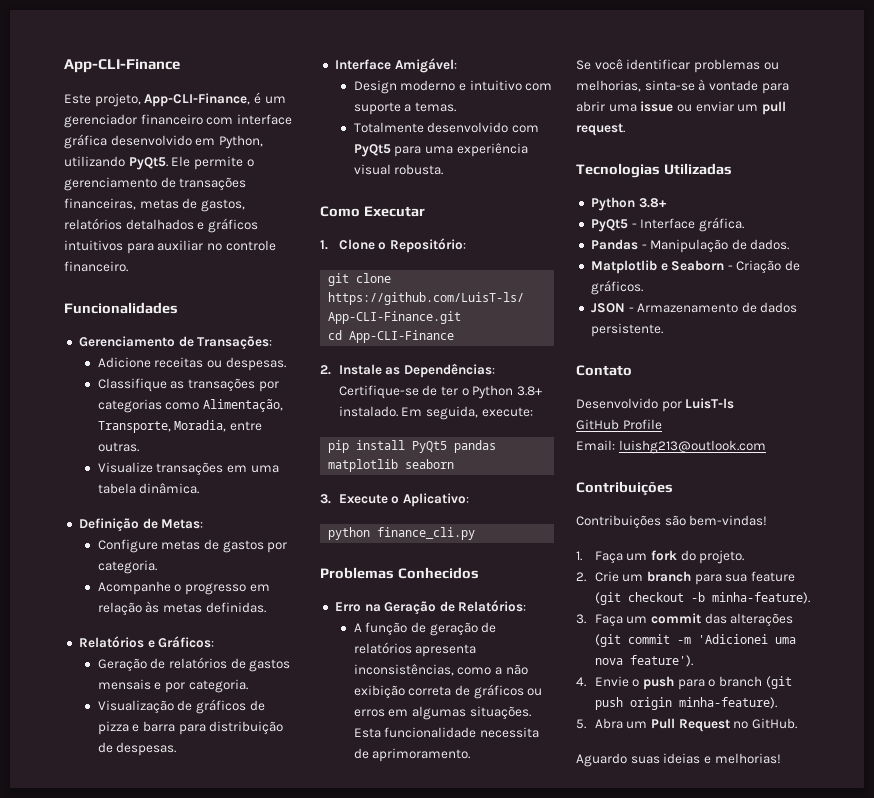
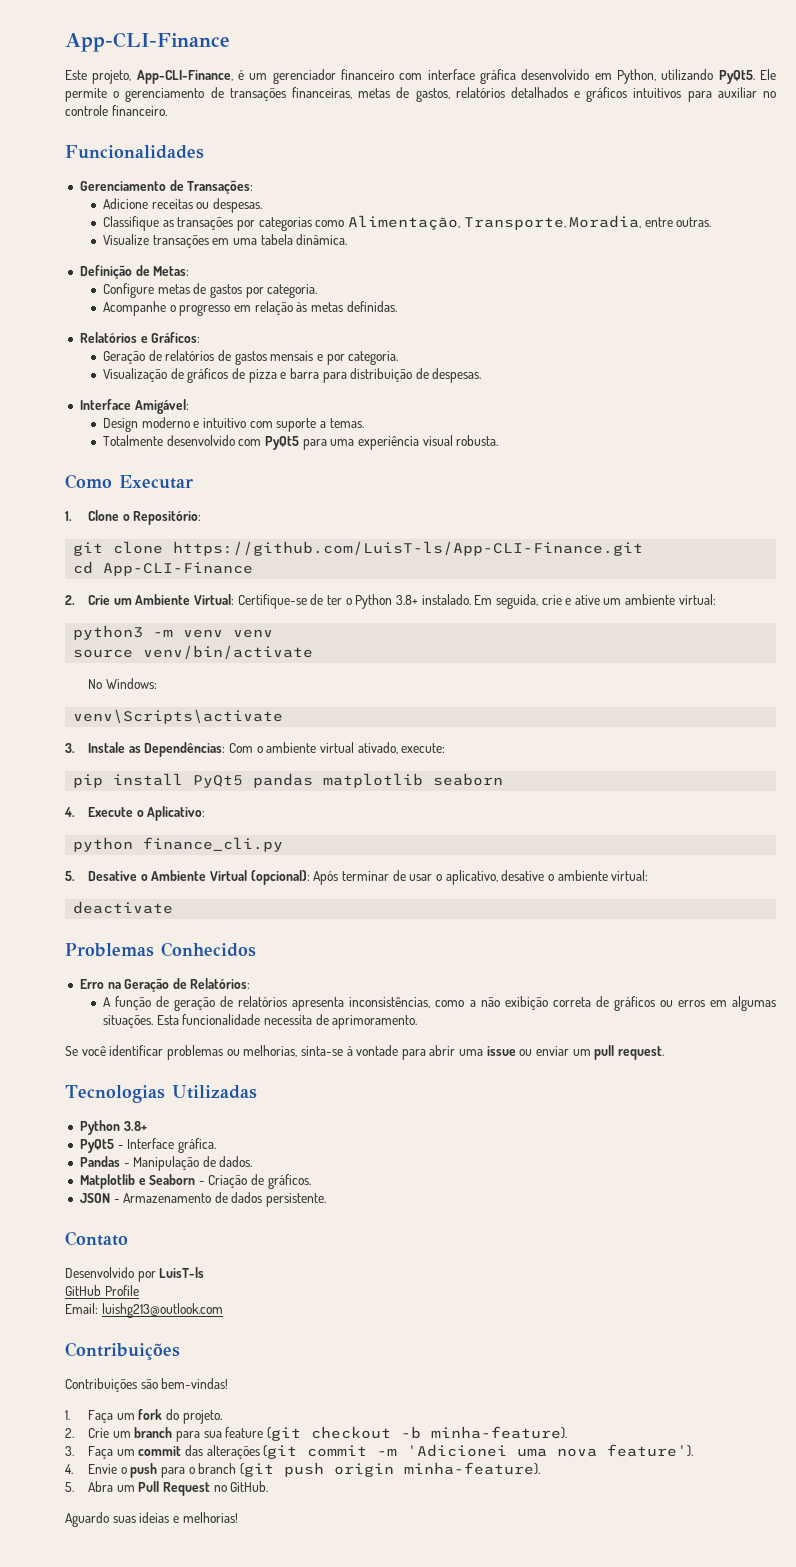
- 2. Instale as Dependências: Certifique-se de ter o Python 3.8+ instalado.
+ 2. Crie um Ambiente Virtual: Certifique-se de ter o Python 3.8+ instalado.
- Em seguida, execute:
+ Em seguida, crie e ative um ambiente virtual:
+ python3 -m venv venv
+ source venv/bin/activate
+ No Windows:
+ venv\Scripts\activate
+ 3. Instale as Dependências: Com o ambiente virtual ativado, execute:
- 3. Execute o Aplicativo:
+ 4. Execute o Aplicativo:
+ 5. Desative o Ambiente Virtual (opcional): Após terminar de usar o aplicativo, desative o ambiente virtual:
+ deactivate

